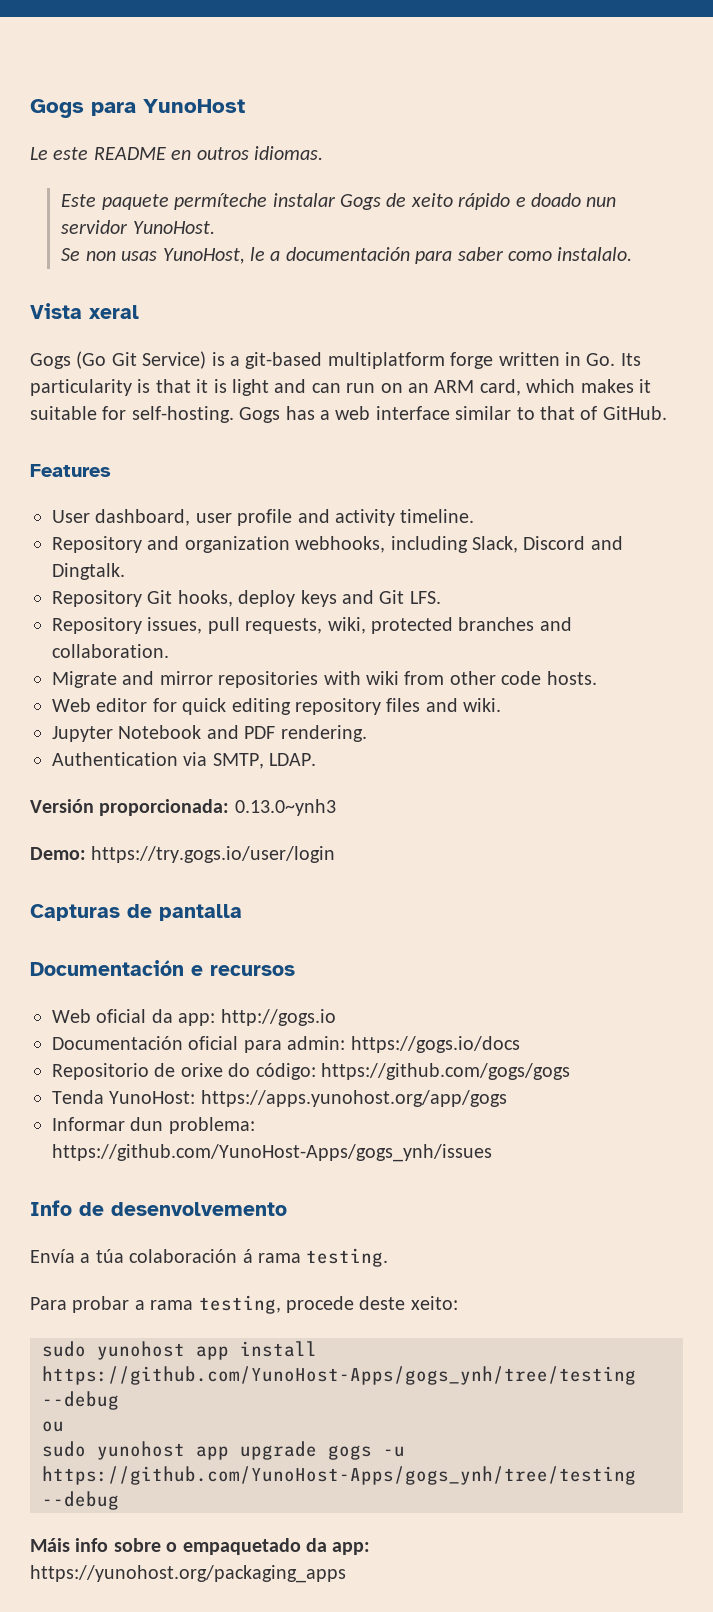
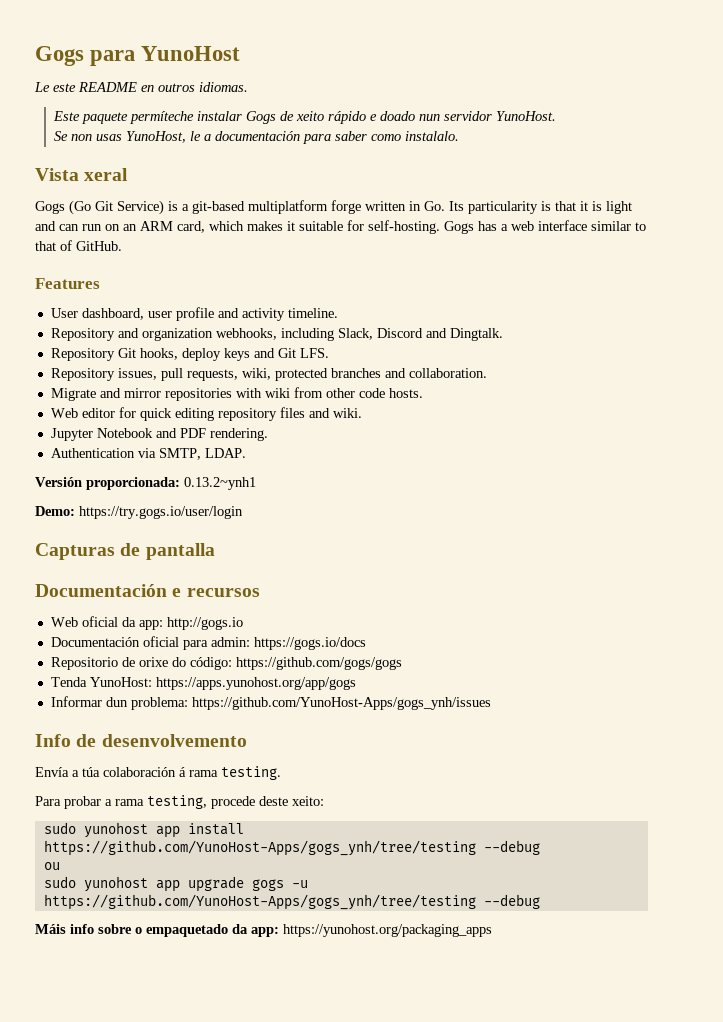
- Versión proporcionada: 0.13.0~ynh3
+ Versión proporcionada: 0.13.2~ynh1

